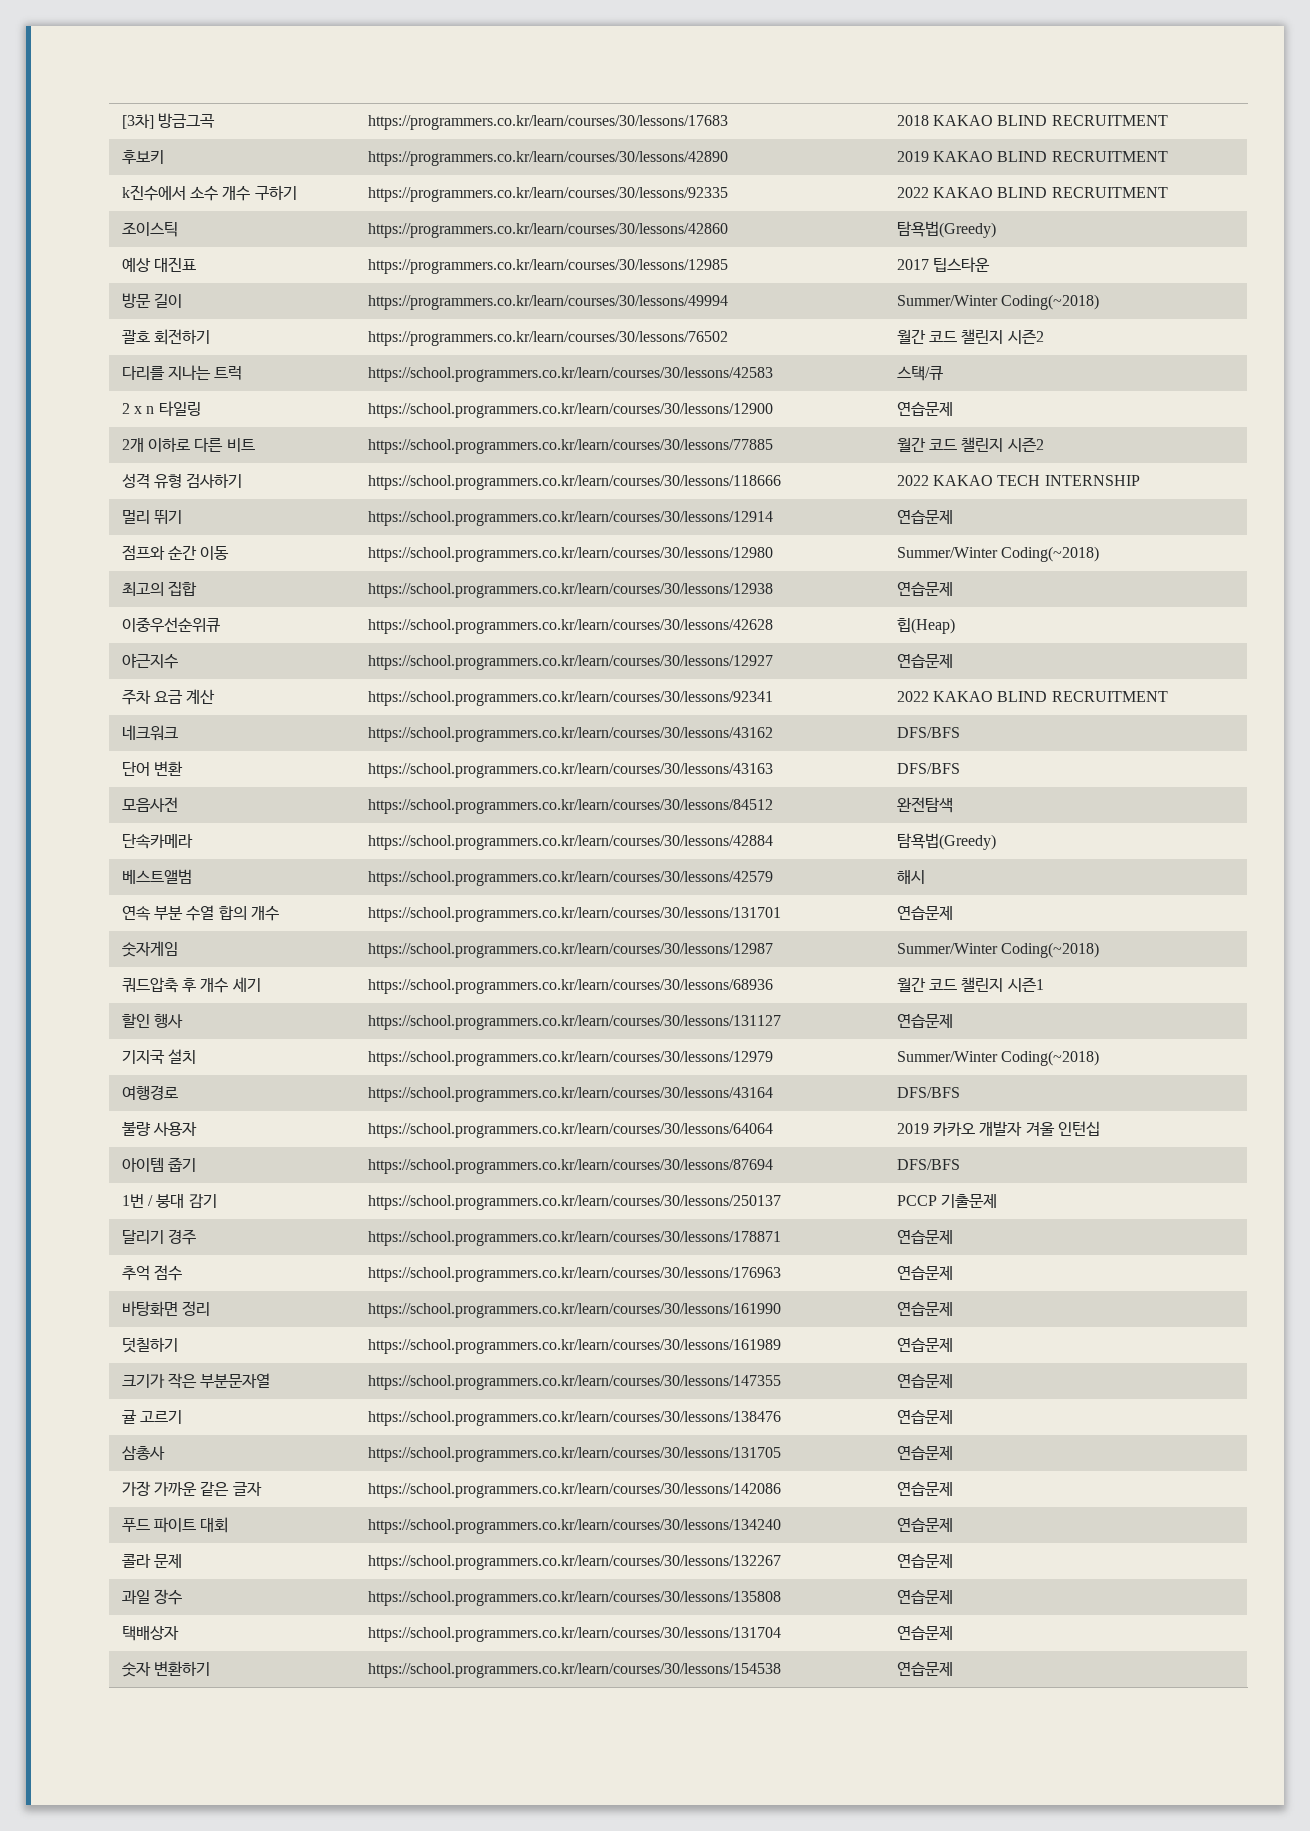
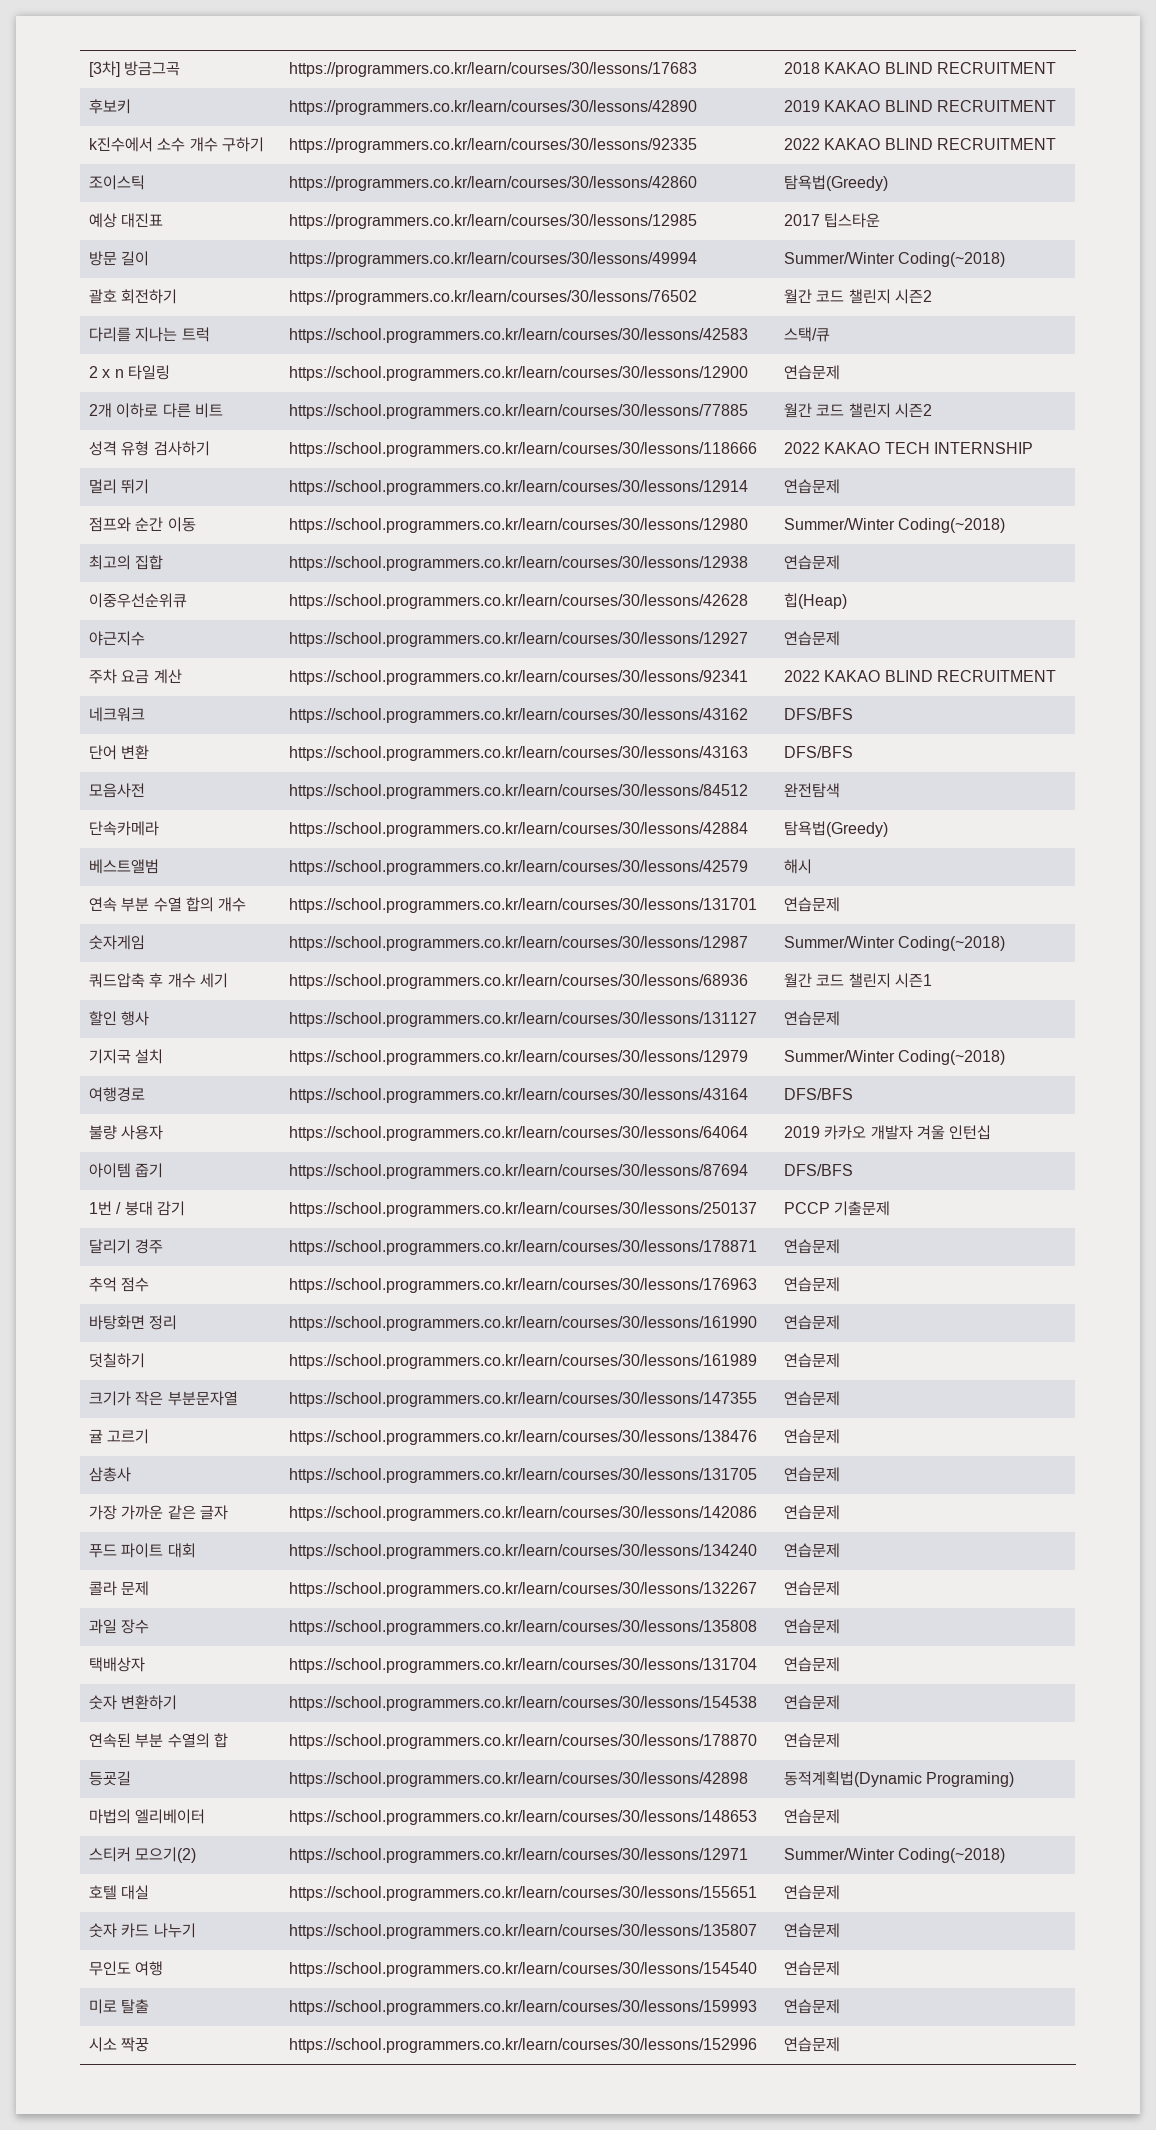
+ 연속된 부분 수열의 합 | https://school.programmers.co.kr/learn/courses/30/lessons/178870 | 연습문제
+ 등굣길 | https://school.programmers.co.kr/learn/courses/30/lessons/42898 | 동적계획법(Dynamic Programing)
+ 마법의 엘리베이터 | https://school.programmers.co.kr/learn/courses/30/lessons/148653 | 연습문제
+ 스티커 모으기(2) | https://school.programmers.co.kr/learn/courses/30/lessons/12971 | Summer/Winter Coding(~2018)
+ 호텔 대실 | https://school.programmers.co.kr/learn/courses/30/lessons/155651 | 연습문제
+ 숫자 카드 나누기 | https://school.programmers.co.kr/learn/courses/30/lessons/135807 | 연습문제
+ 무인도 여행 | https://school.programmers.co.kr/learn/courses/30/lessons/154540 | 연습문제
+ 미로 탈출 | https://school.programmers.co.kr/learn/courses/30/lessons/159993 | 연습문제
+ 시소 짝꿍 | https://school.programmers.co.kr/learn/courses/30/lessons/152996 | 연습문제

